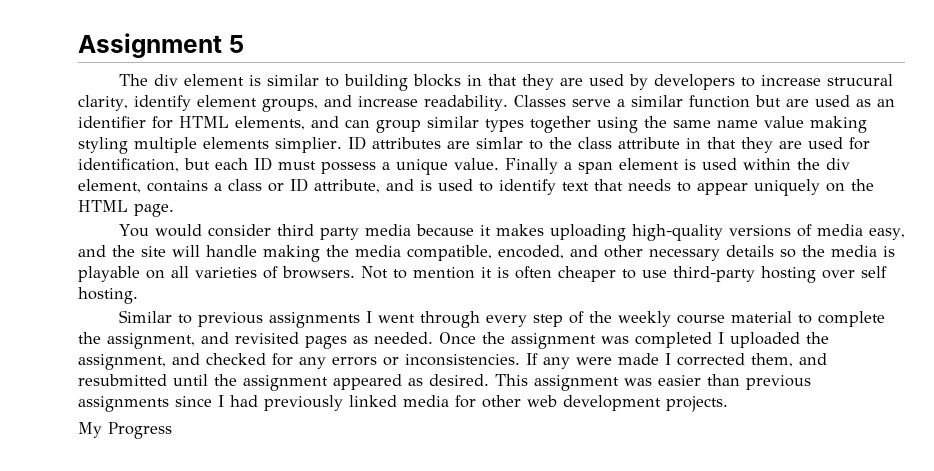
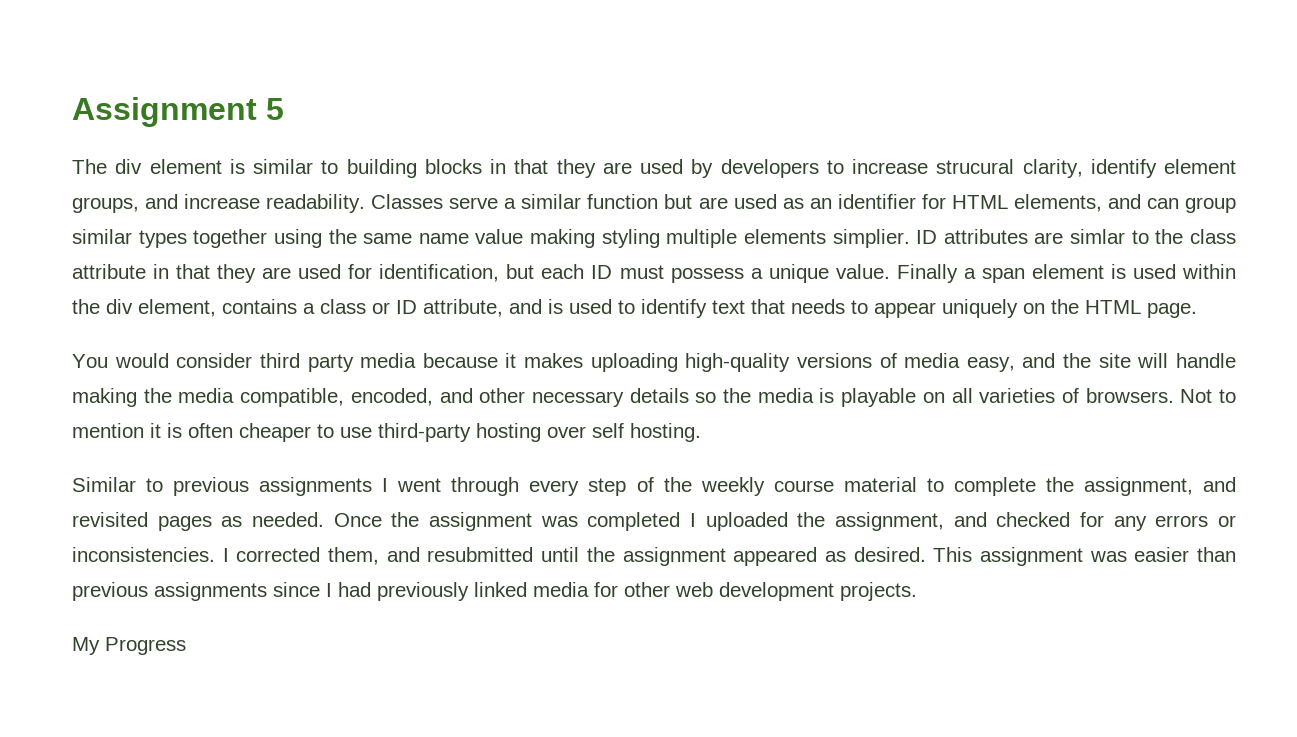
- If any were made I corrected them, and resubmitted until the assignment appeared as desired.
+ I corrected them, and resubmitted until the assignment appeared as desired.

